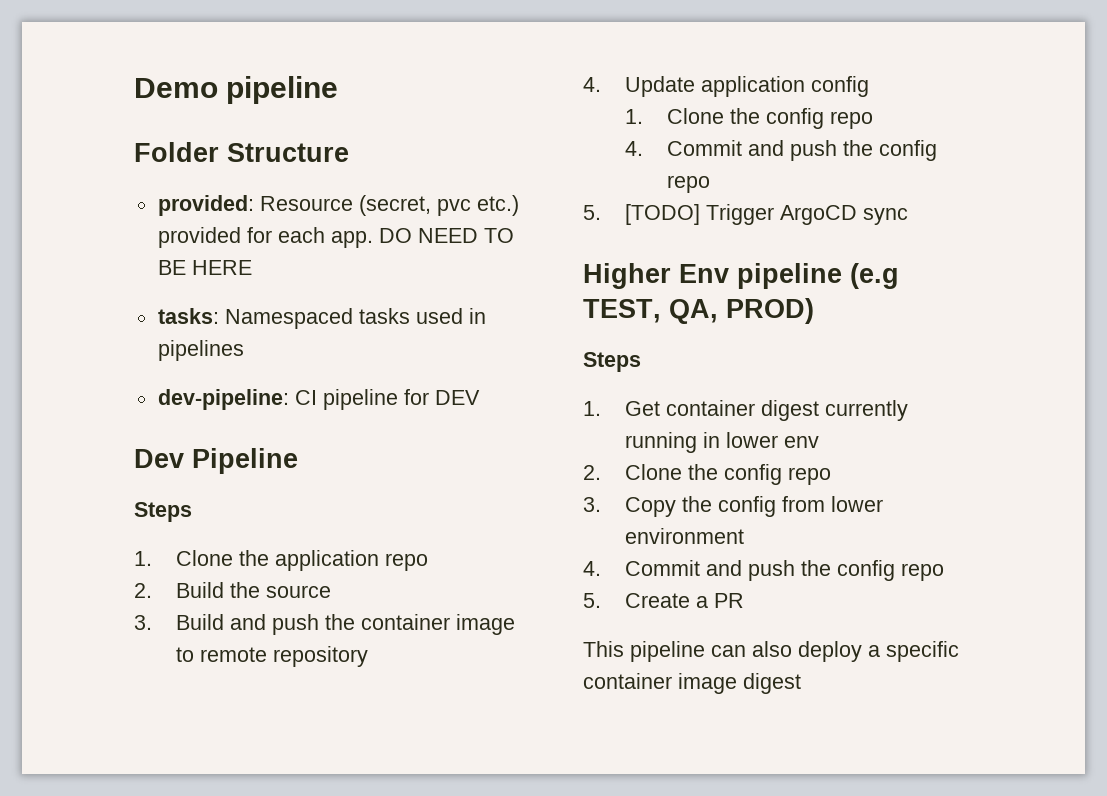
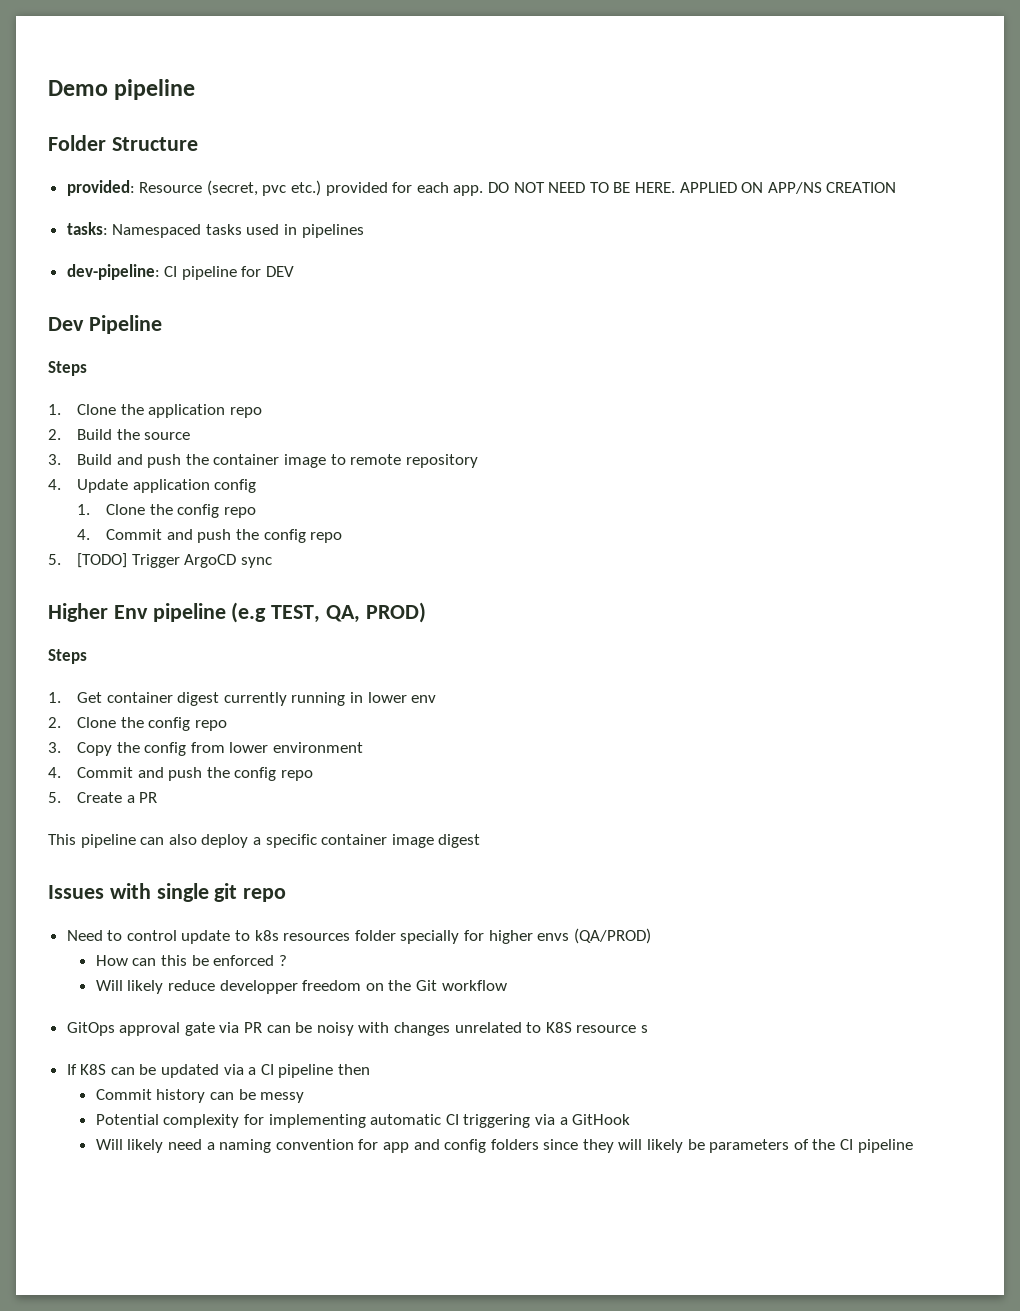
- DO NEED TO BE HERE
+ DO NOT NEED TO BE HERE. APPLIED ON APP/NS CREATION
+ Issues with single git repo
+ Need to control update to k8s resources folder specially for higher envs (QA/PROD)
+ How can this be enforced ?
+ Will likely reduce developper freedom on the Git workflow
+ GitOps approval gate via PR can be noisy with changes unrelated to K8S resource s
+ If K8S can be updated via a CI pipeline then
+ Commit history can be messy
+ Potential complexity for implementing automatic CI triggering via a GitHook
+ Will likely need a naming convention for app and config folders since they will likely be parameters of the CI pipeline

